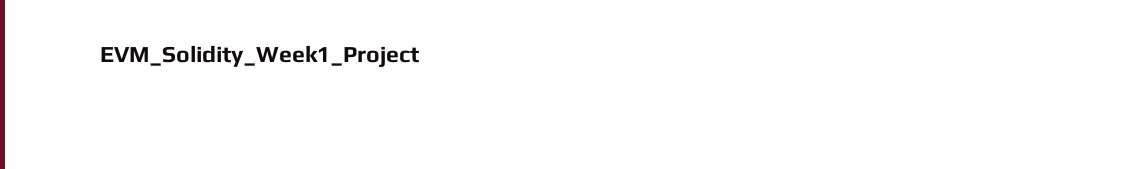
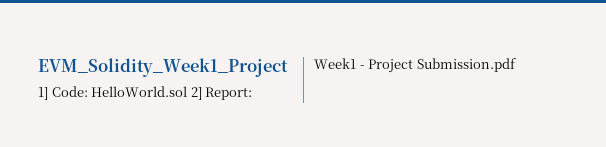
+ 1] Code: HelloWorld.sol 2] Report: Week1 - Project Submission.pdf

